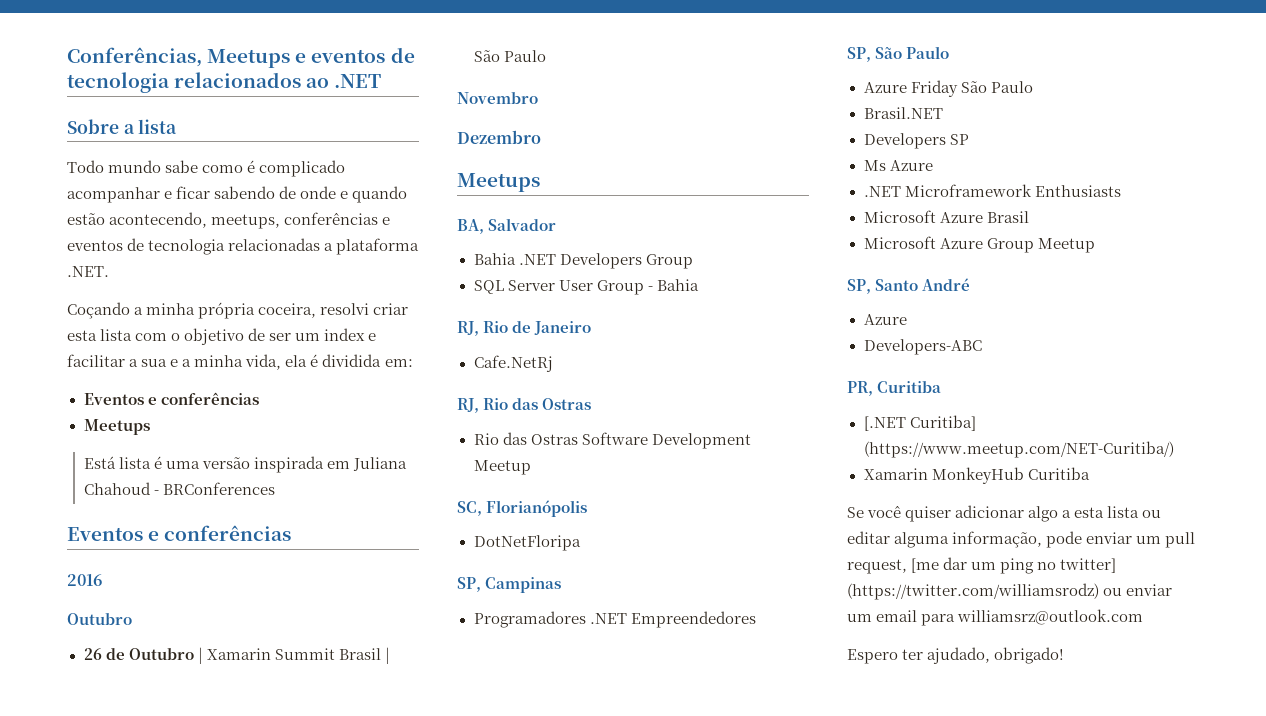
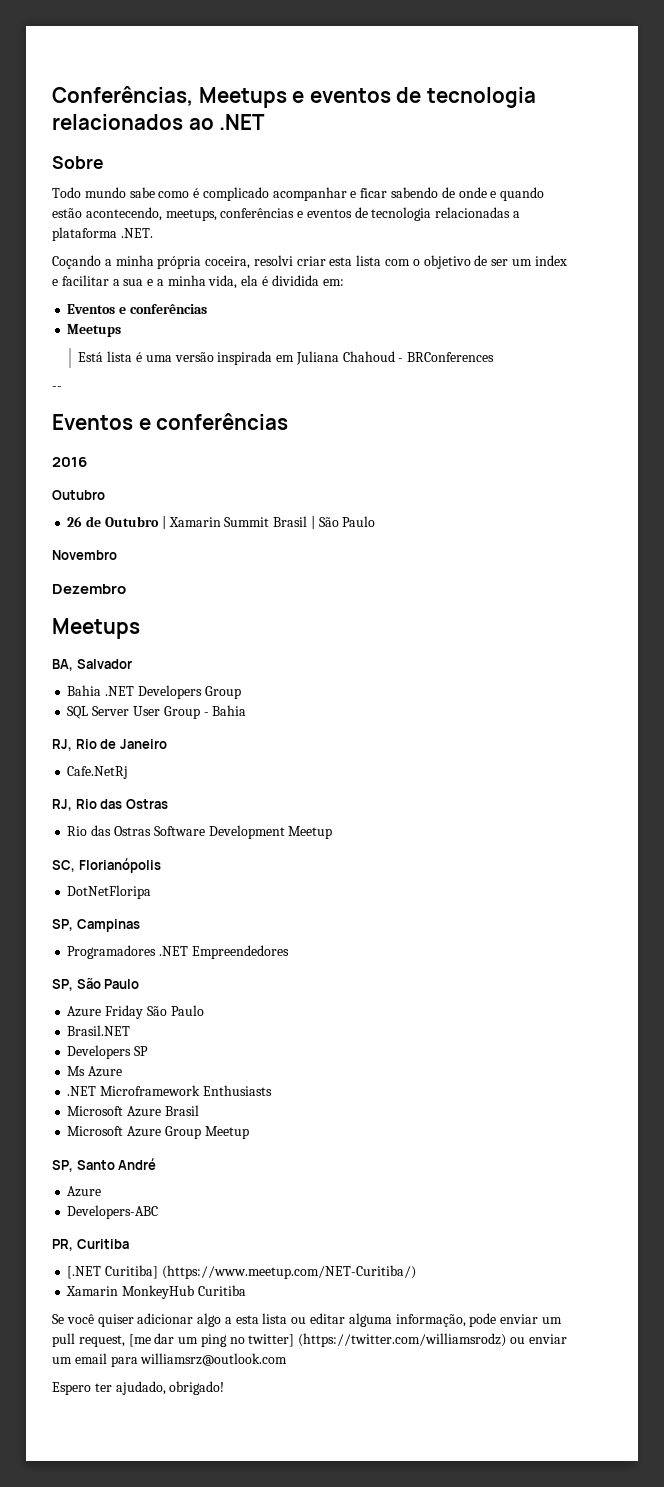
- Sobre a lista
+ Sobre
+ --

